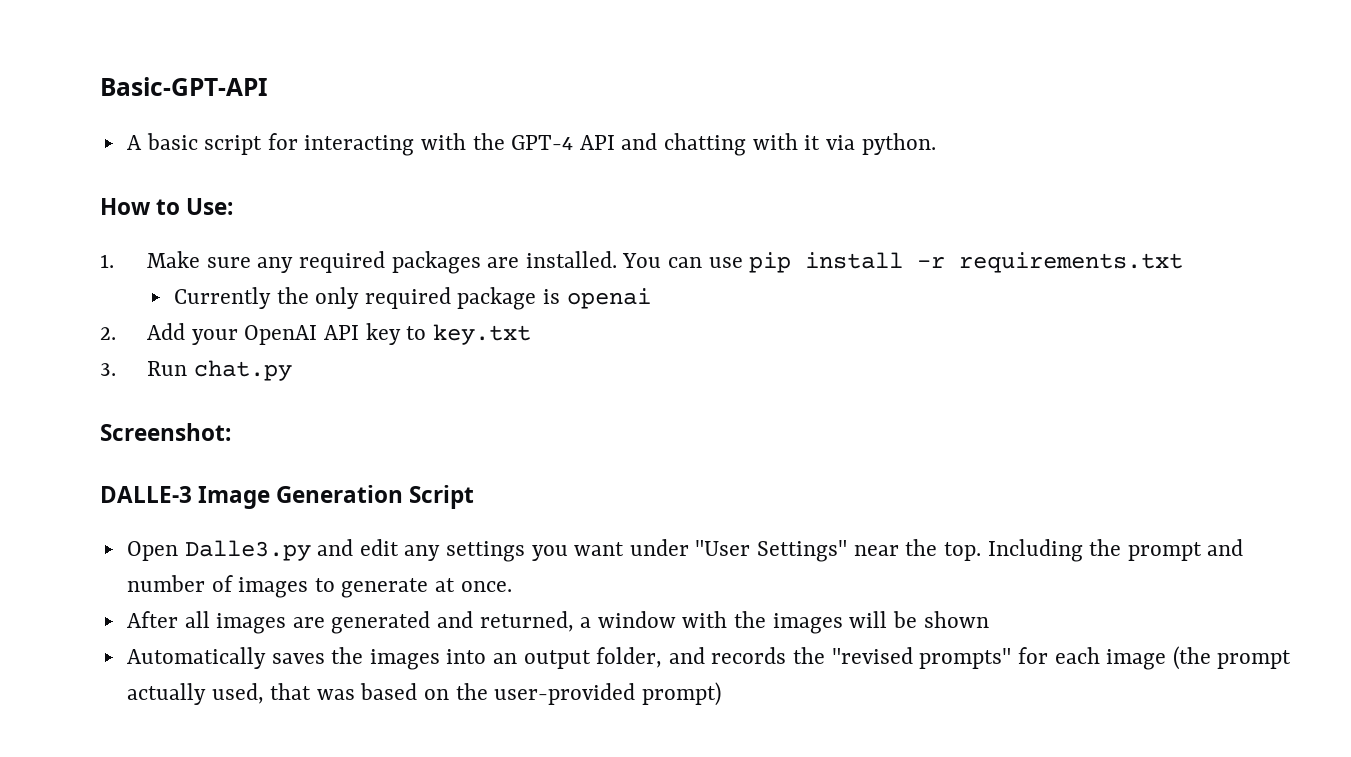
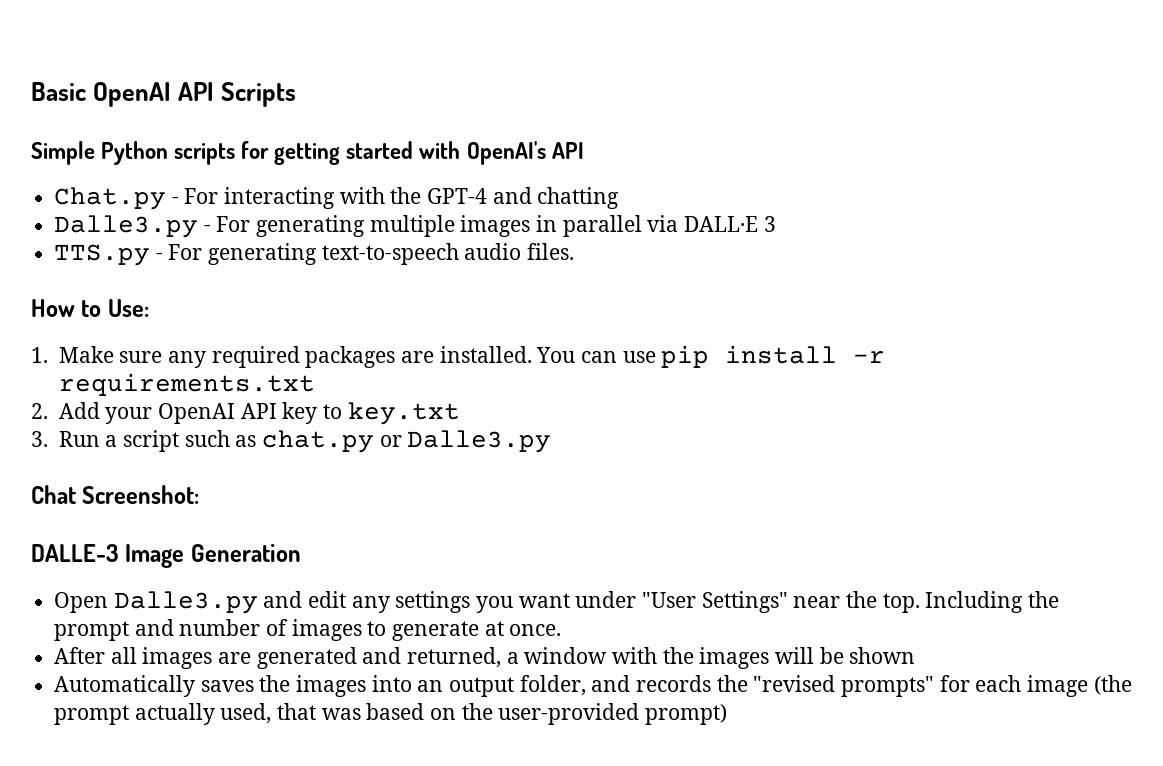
- Basic-GPT-API
- A basic script for interacting with the GPT-4 API and chatting with it via python.
+ Basic OpenAI API Scripts
+ Simple Python scripts for getting started with OpenAI's API
+ Chat.py - For interacting with the GPT-4 and chatting
+ Dalle3.py - For generating multiple images in parallel via DALL·E 3
+ TTS.py - For generating text-to-speech audio files.
- Currently the only required package is openai
- 3. Run chat.py
- Screenshot:
+ 3. Run a script such as chat.py or Dalle3.py
+ Chat Screenshot:
- DALLE-3 Image Generation Script
+ DALLE-3 Image Generation

